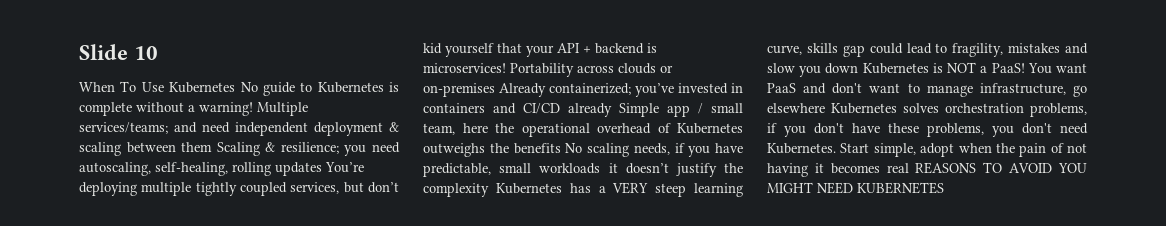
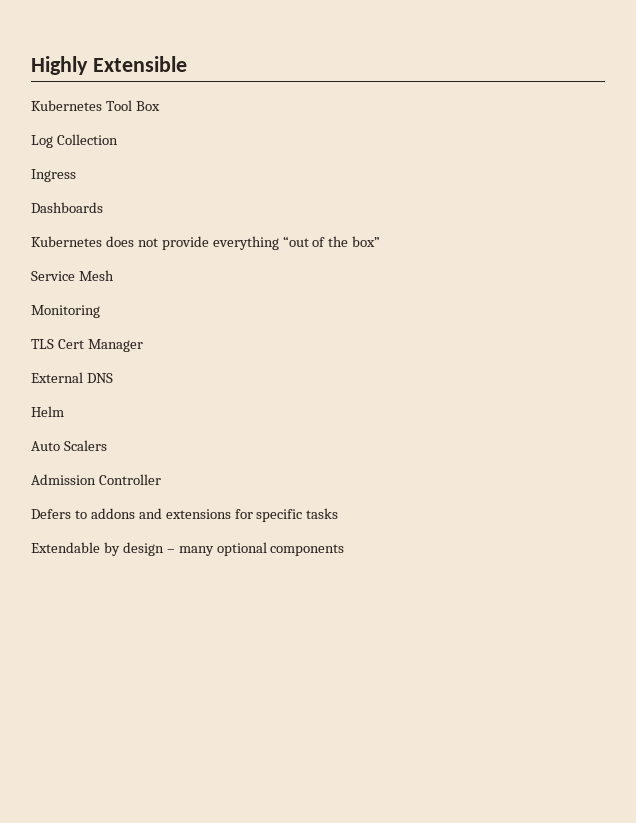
- Slide 10
- When To Use Kubernetes No guide to Kubernetes is complete without a warning! Multiple services/teams; and need independent deployment & scaling between them Scaling & resilience; you need autoscaling, self-healing, rolling updates You’re deploying multiple tightly coupled services, but don’t kid yourself that your API + backend is microservices! Portability across clouds or on-premises Already containerized; you’ve invested in containers and CI/CD already Simple app / small team, here the operational overhead of Kubernetes outweighs the benefits No scaling needs, if you have predictable, small workloads it doesn’t justify the complexity Kubernetes has a VERY steep learning curve, skills gap could lead to fragility, mistakes and slow you down Kubernetes is NOT a PaaS! You want PaaS and don't want to manage infrastructure, go elsewhere Kubernetes solves orchestration problems, if you don't have these problems, you don't need Kubernetes. Start simple, adopt when the pain of not having it becomes real REASONS TO AVOID YOU MIGHT NEED KUBERNETES
+ Highly Extensible
+ Kubernetes Tool Box
+ Log Collection
+ Ingress
+ Dashboards
+ Kubernetes does not provide everything “out of the box”
+ Service Mesh
+ Monitoring
+ TLS Cert Manager
+ External DNS
+ Helm
+ Auto Scalers
+ Admission Controller
+ Defers to addons and extensions for specific tasks
+ Extendable by design – many optional components

